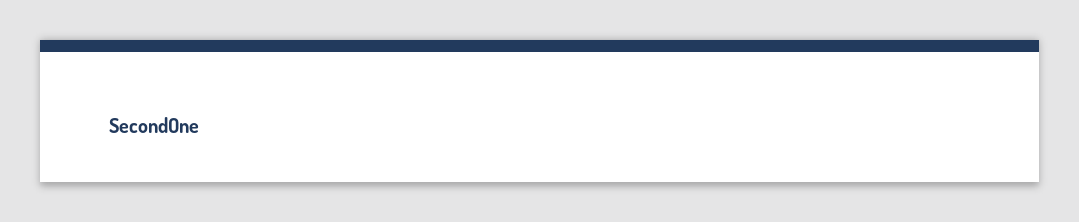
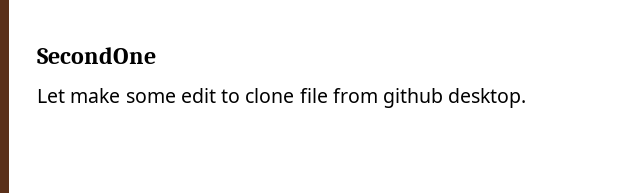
+ Let make some edit to clone file from github desktop.

